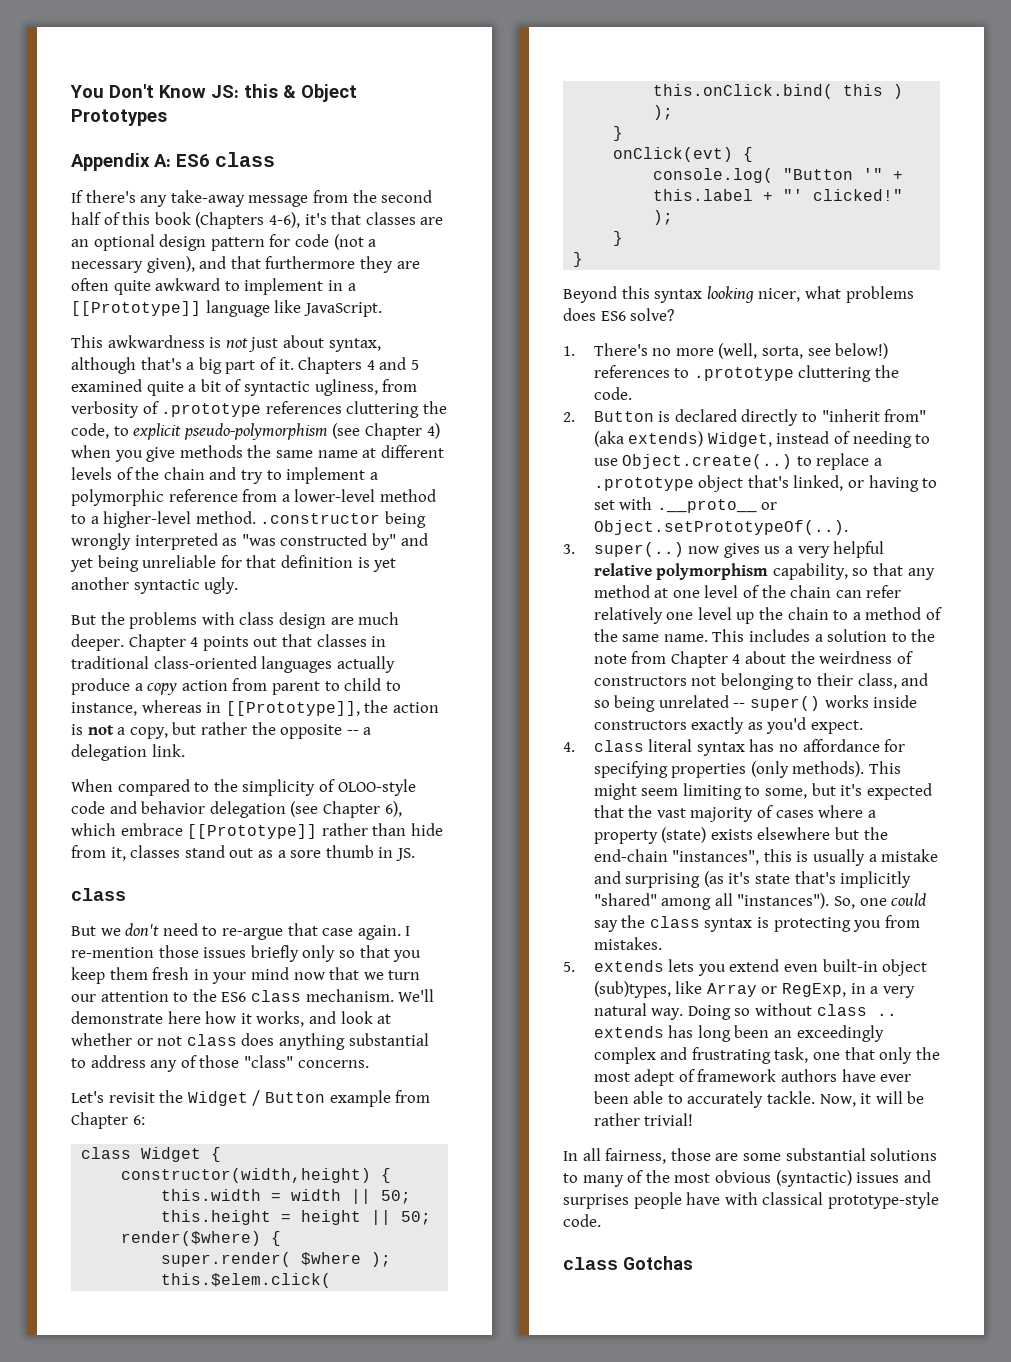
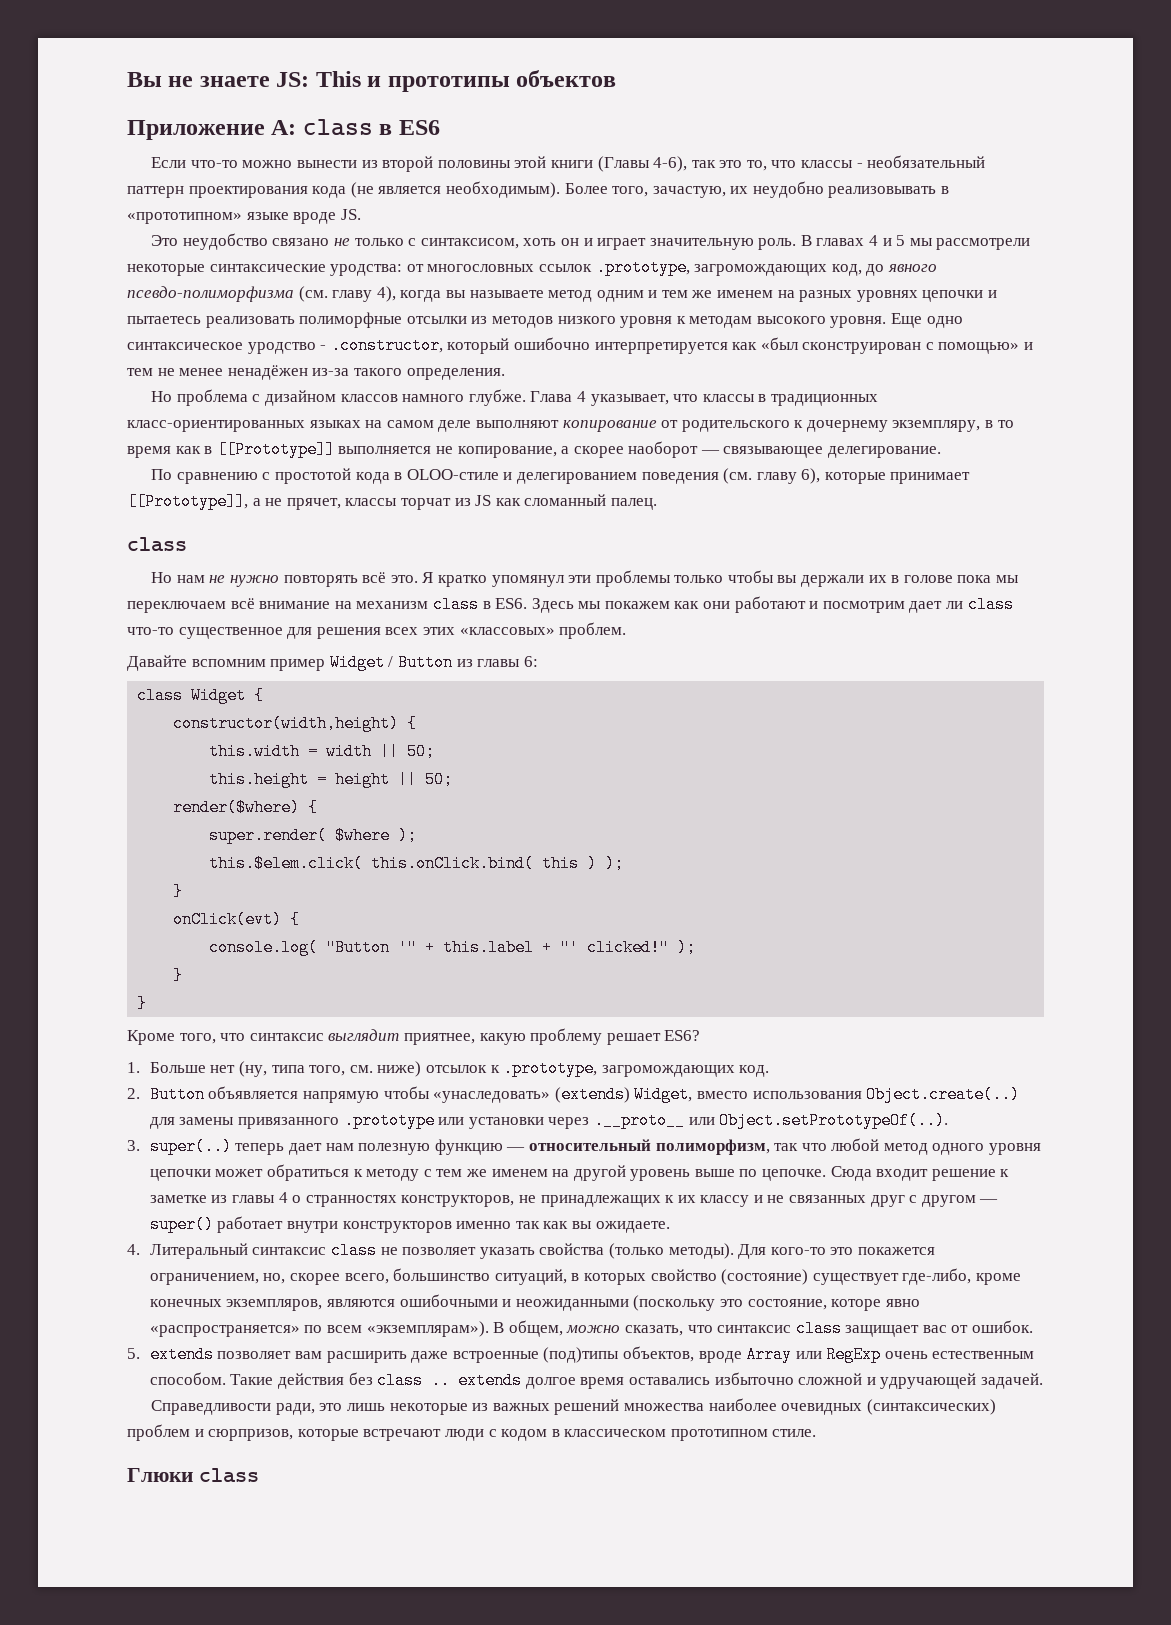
- You Don't Know JS: this & Object Prototypes
- Appendix A: ES6 class
- If there's any take-away message from the second half of this book (Chapters 4-6), it's that classes are an optional design pattern for code (not a necessary given), and that furthermore they are often quite awkward to implement in a [[Prototype]] language like JavaScript.
- This awkwardness is not just about syntax, although that's a big part of it. Chapters 4 and 5 examined quite a bit of syntactic ugliness, from verbosity of .prototype references cluttering the code, to explicit pseudo-polymorphism (see Chapter 4) when you give methods the same name at different levels of the chain and try to implement a polymorphic reference from a lower-level method to a higher-level method. .constructor being wrongly interpreted as "was constructed by" and yet being unreliable for that definition is yet another syntactic ugly.
- But the problems with class design are much deeper. Chapter 4 points out that classes in traditional class-oriented languages actually produce a copy action from parent to child to instance, whereas in [[Prototype]], the action is not a copy, but rather the opposite -- a delegation link.
- When compared to the simplicity of OLOO-style code and behavior delegation (see Chapter 6), which embrace [[Prototype]] rather than hide from it, classes stand out as a sore thumb in JS.
+ Вы не знаете JS: This и прототипы объектов
+ Приложение А: class в ES6
+ Если что-то можно вынести из второй половины этой книги (Главы 4-6), так это то, что классы - необязательный паттерн проектирования кода (не является необходимым). Более того, зачастую, их неудобно реализовывать в «прототипном» языке вроде JS.
+ Это неудобство связано не только с синтаксисом, хоть он и играет значительную роль. В главах 4 и 5 мы рассмотрели некоторые синтаксические уродства: от многословных ссылок .prototype, загромождающих код, до явного псевдо-полиморфизма (см. главу 4), когда вы называете метод одним и тем же именем на разных уровнях цепочки и пытаетесь реализовать полиморфные отсылки из методов низкого уровня к методам высокого уровня. Еще одно синтаксическое уродство - .constructor, который ошибочно интерпретируется как «был сконструирован с помощью» и тем не менее ненадёжен из-за такого определения.
+ Но проблема с дизайном классов намного глубже. Глава 4 указывает, что классы в традиционных класс-ориентированных языках на самом деле выполняют копирование от родительского к дочернему экземпляру, в то время как в [[Prototype]] выполняется не копирование, а скорее наоборот — связывающее делегирование.
+ По сравнению с простотой кода в OLOO-стиле и делегированием поведения (см. главу 6), которые принимает [[Prototype]], а не прячет, классы торчат из JS как сломанный палец.
  class
- But we don't need to re-argue that case again. I re-mention those issues briefly only so that you keep them fresh in your mind now that we turn our attention to the ES6 class mechanism. We'll demonstrate here how it works, and look at whether or not class does anything substantial to address any of those "class" concerns.
- Let's revisit the Widget / Button example from Chapter 6:
+ Но нам не нужно повторять всё это. Я кратко упомянул эти проблемы только чтобы вы держали их в голове пока мы переключаем всё внимание на механизм class в ES6. Здесь мы покажем как они работают и посмотрим дает ли class что-то существенное для решения всех этих «классовых» проблем.
+ Давайте вспомним пример Widget / Button из главы 6:
- Beyond this syntax looking nicer, what problems does ES6 solve?
- 1. There's no more (well, sorta, see below!) references to .prototype cluttering the code.
- 2. Button is declared directly to "inherit from" (aka extends) Widget, instead of needing to use Object.create(..) to replace a .prototype object that's linked, or having to set with .__proto__ or Object.setPrototypeOf(..).
- 3. super(..) now gives us a very helpful relative polymorphism capability, so that any method at one level of the chain can refer relatively one level up the chain to a method of the same name. This includes a solution to the note from Chapter 4 about the weirdness of constructors not belonging to their class, and so being unrelated -- super() works inside constructors exactly as you'd expect.
- 4. class literal syntax has no affordance for specifying properties (only methods). This might seem limiting to some, but it's expected that the vast majority of cases where a property (state) exists elsewhere but the end-chain "instances", this is usually a mistake and surprising (as it's state that's implicitly "shared" among all "instances"). So, one could say the class syntax is protecting you from mistakes.
- 5. extends lets you extend even built-in object (sub)types, like Array or RegExp, in a very natural way. Doing so without class .. extends has long been an exceedingly complex and frustrating task, one that only the most adept of framework authors have ever been able to accurately tackle. Now, it will be rather trivial!
- In all fairness, those are some substantial solutions to many of the most obvious (syntactic) issues and surprises people have with classical prototype-style code.
- class Gotchas
+ Кроме того, что синтаксис выглядит приятнее, какую проблему решает ES6?
+ 1. Больше нет (ну, типа того, см. ниже) отсылок к .prototype, загромождающих код.
+ 2. Button объявляется напрямую чтобы «унаследовать» (extends) Widget, вместо использования Object.create(..) для замены привязанного .prototype или установки через .__proto__ или Object.setPrototypeOf(..).
+ 3. super(..) теперь дает нам полезную функцию — относительный полиморфизм, так что любой метод одного уровня цепочки может обратиться к методу с тем же именем на другой уровень выше по цепочке. Сюда входит решение к заметке из главы 4 о странностях конструкторов, не принадлежащих к их классу и не связанных друг с другом — super() работает внутри конструкторов именно так как вы ожидаете.
+ 4. Литеральный синтаксис class не позволяет указать свойства (только методы). Для кого-то это покажется ограничением, но, скорее всего, большинство ситуаций, в которых свойство (состояние) существует где-либо, кроме конечных экземпляров, являются ошибочными и неожиданными (поскольку это состояние, которе явно «распространяется» по всем «экземплярам»). В общем, можно сказать, что синтаксис class защищает вас от ошибок.
+ 5. extends позволяет вам расширить даже встроенные (под)типы объектов, вроде Array или RegExp очень естественным способом. Такие действия без class .. extends долгое время оставались избыточно сложной и удручающей задачей.
+ Справедливости ради, это лишь некоторые из важных решений множества наиболее очевидных (синтаксических) проблем и сюрпризов, которые встречают люди с кодом в классическом прототипном стиле.
+ Глюки class

